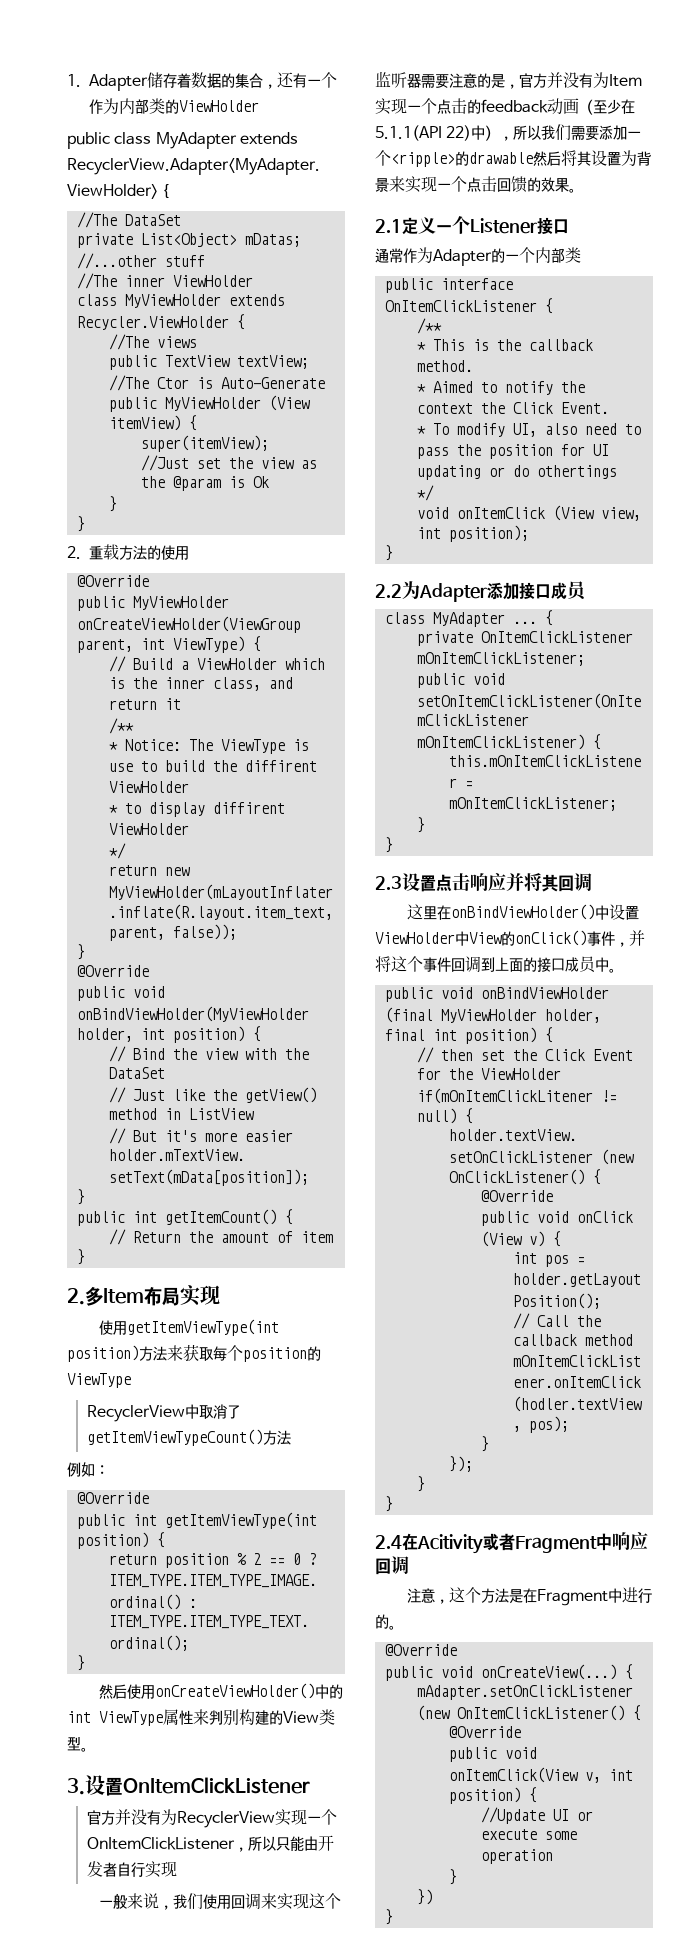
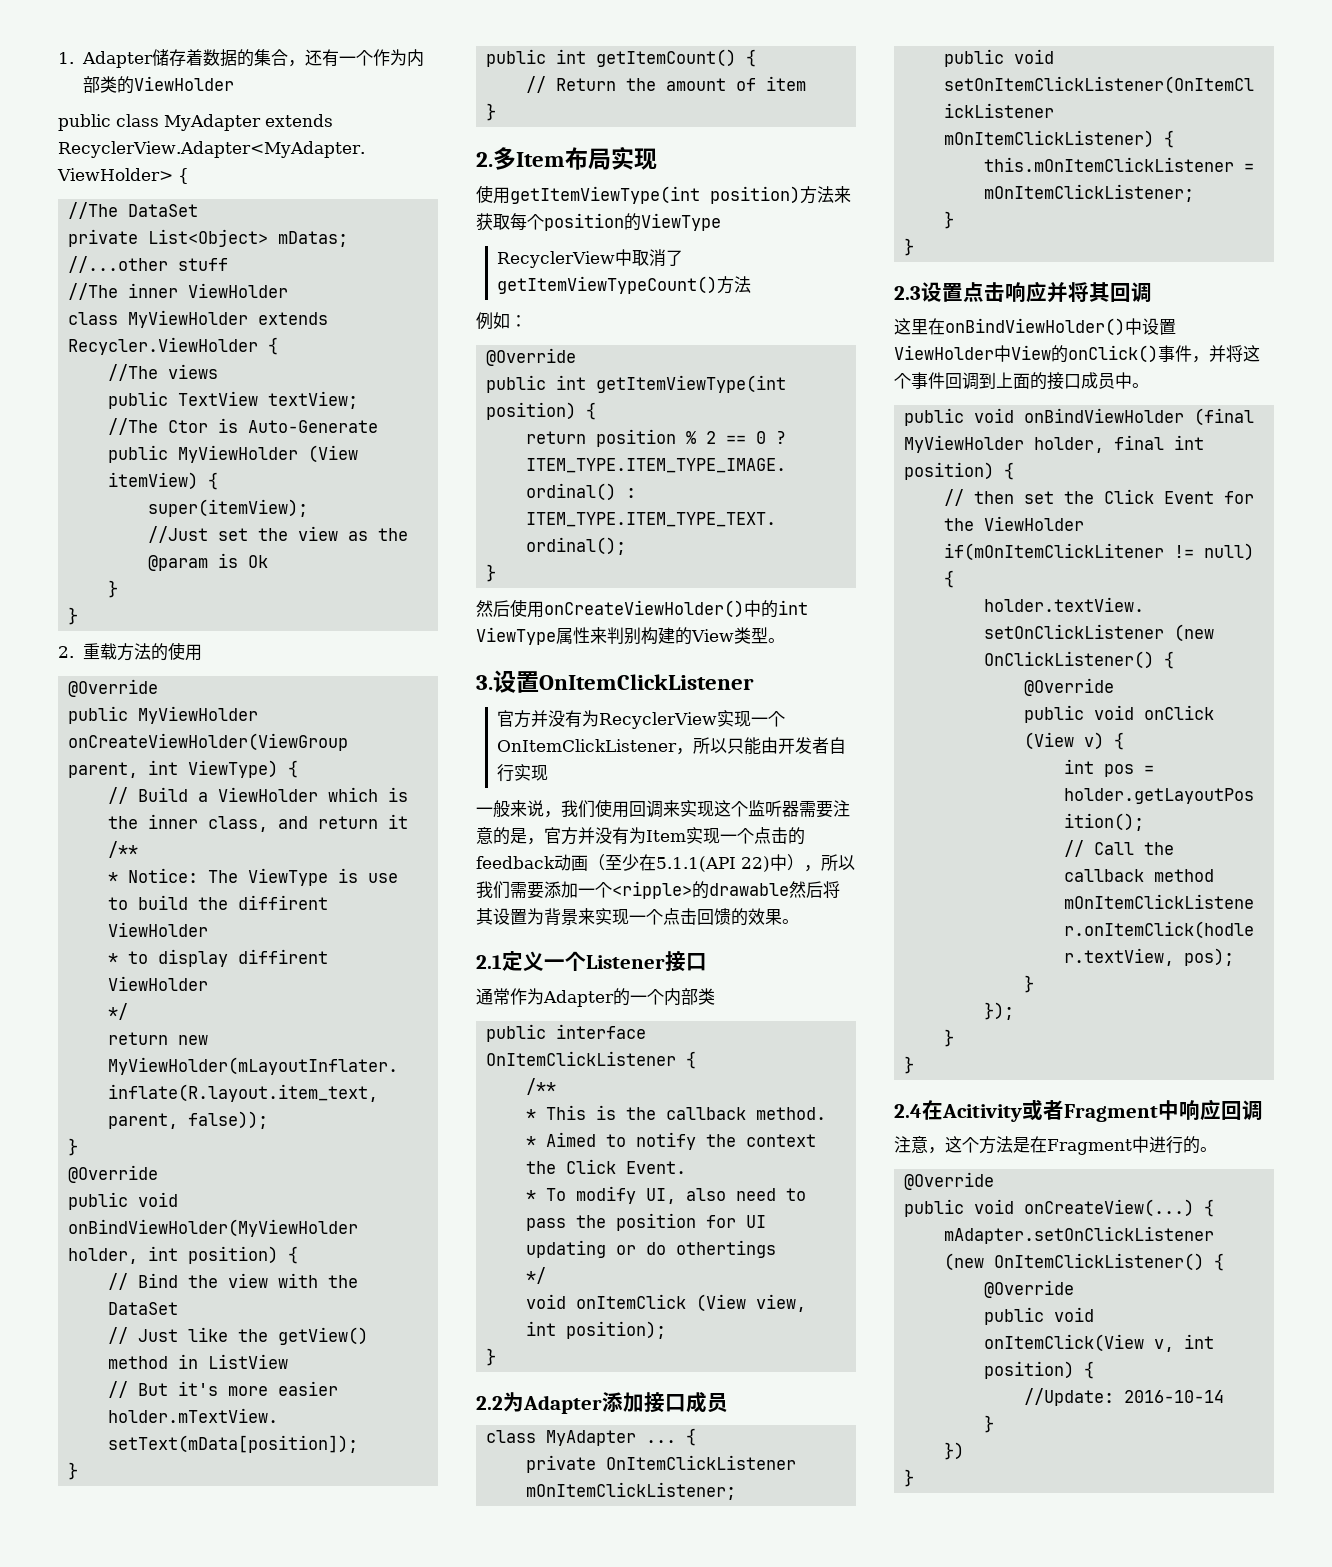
- //Update UI or execute some operation
+ //Update: 2016-10-14

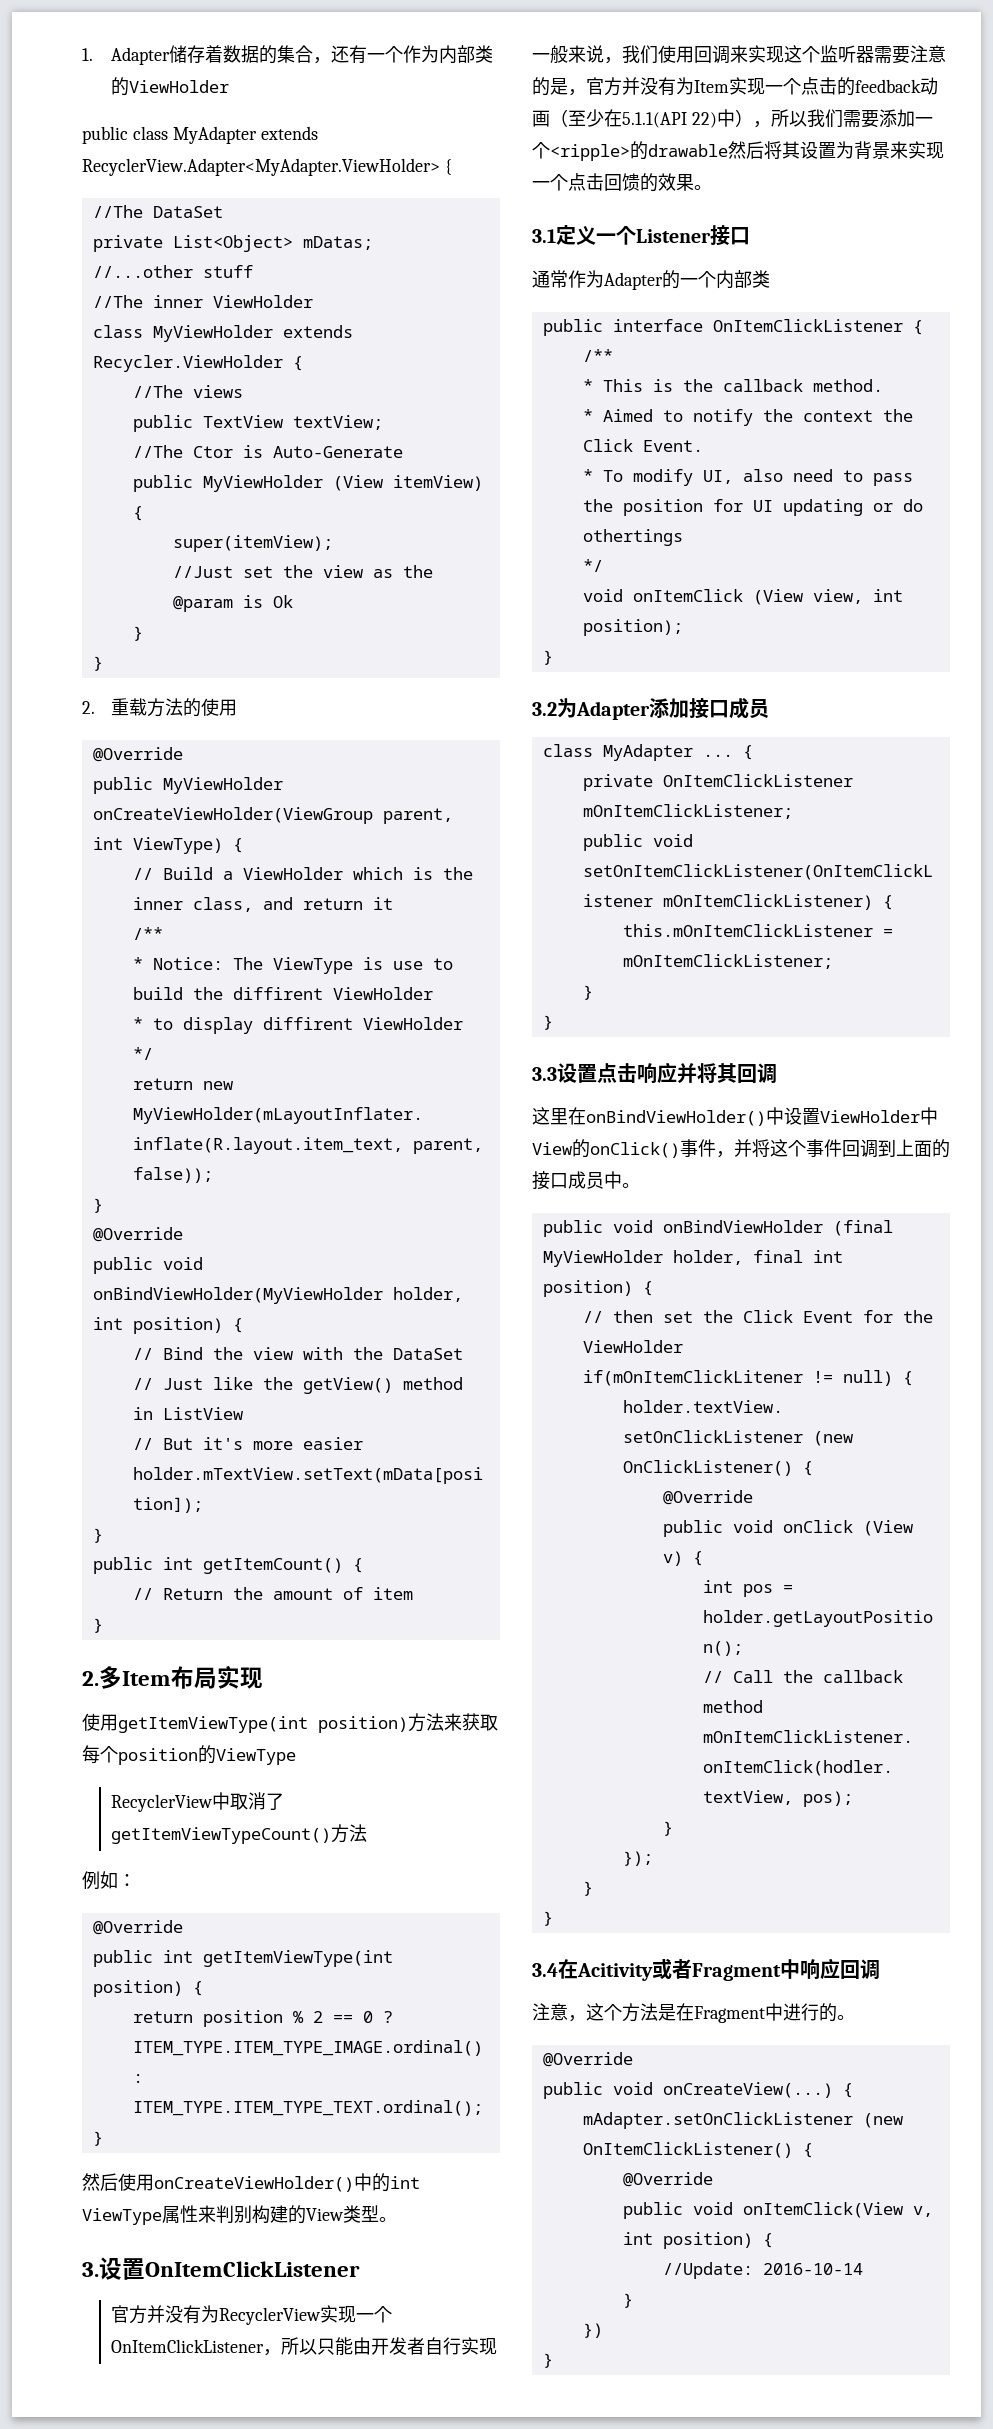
- 2.1定义一个Listener接口
+ 3.1定义一个Listener接口
- 2.2为Adapter添加接口成员
+ 3.2为Adapter添加接口成员
- 2.3设置点击响应并将其回调
+ 3.3设置点击响应并将其回调
- 2.4在Acitivity或者Fragment中响应回调
+ 3.4在Acitivity或者Fragment中响应回调

